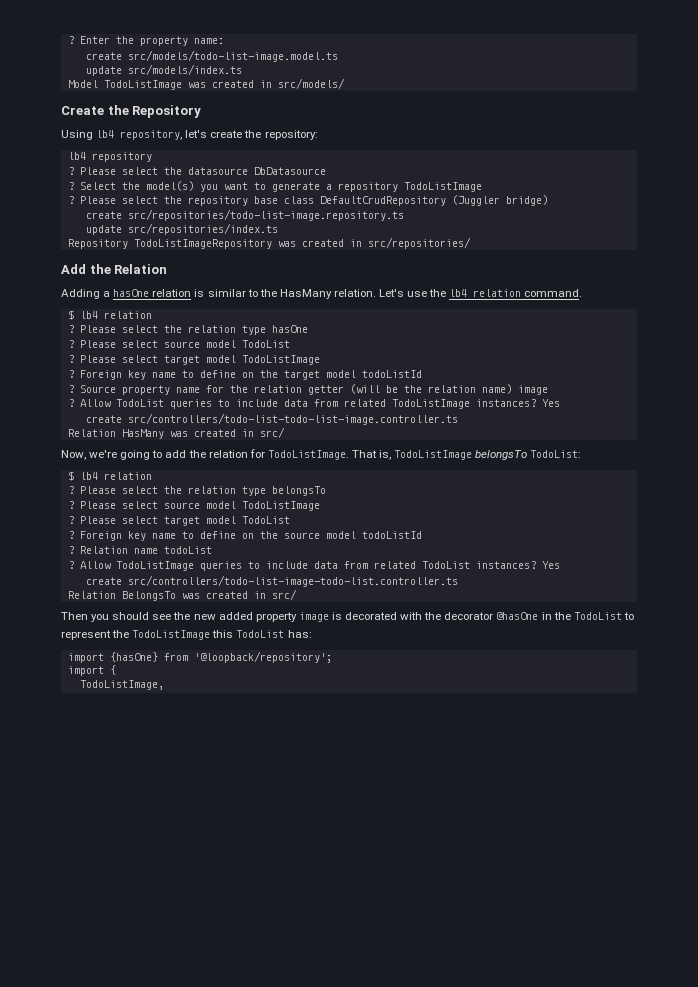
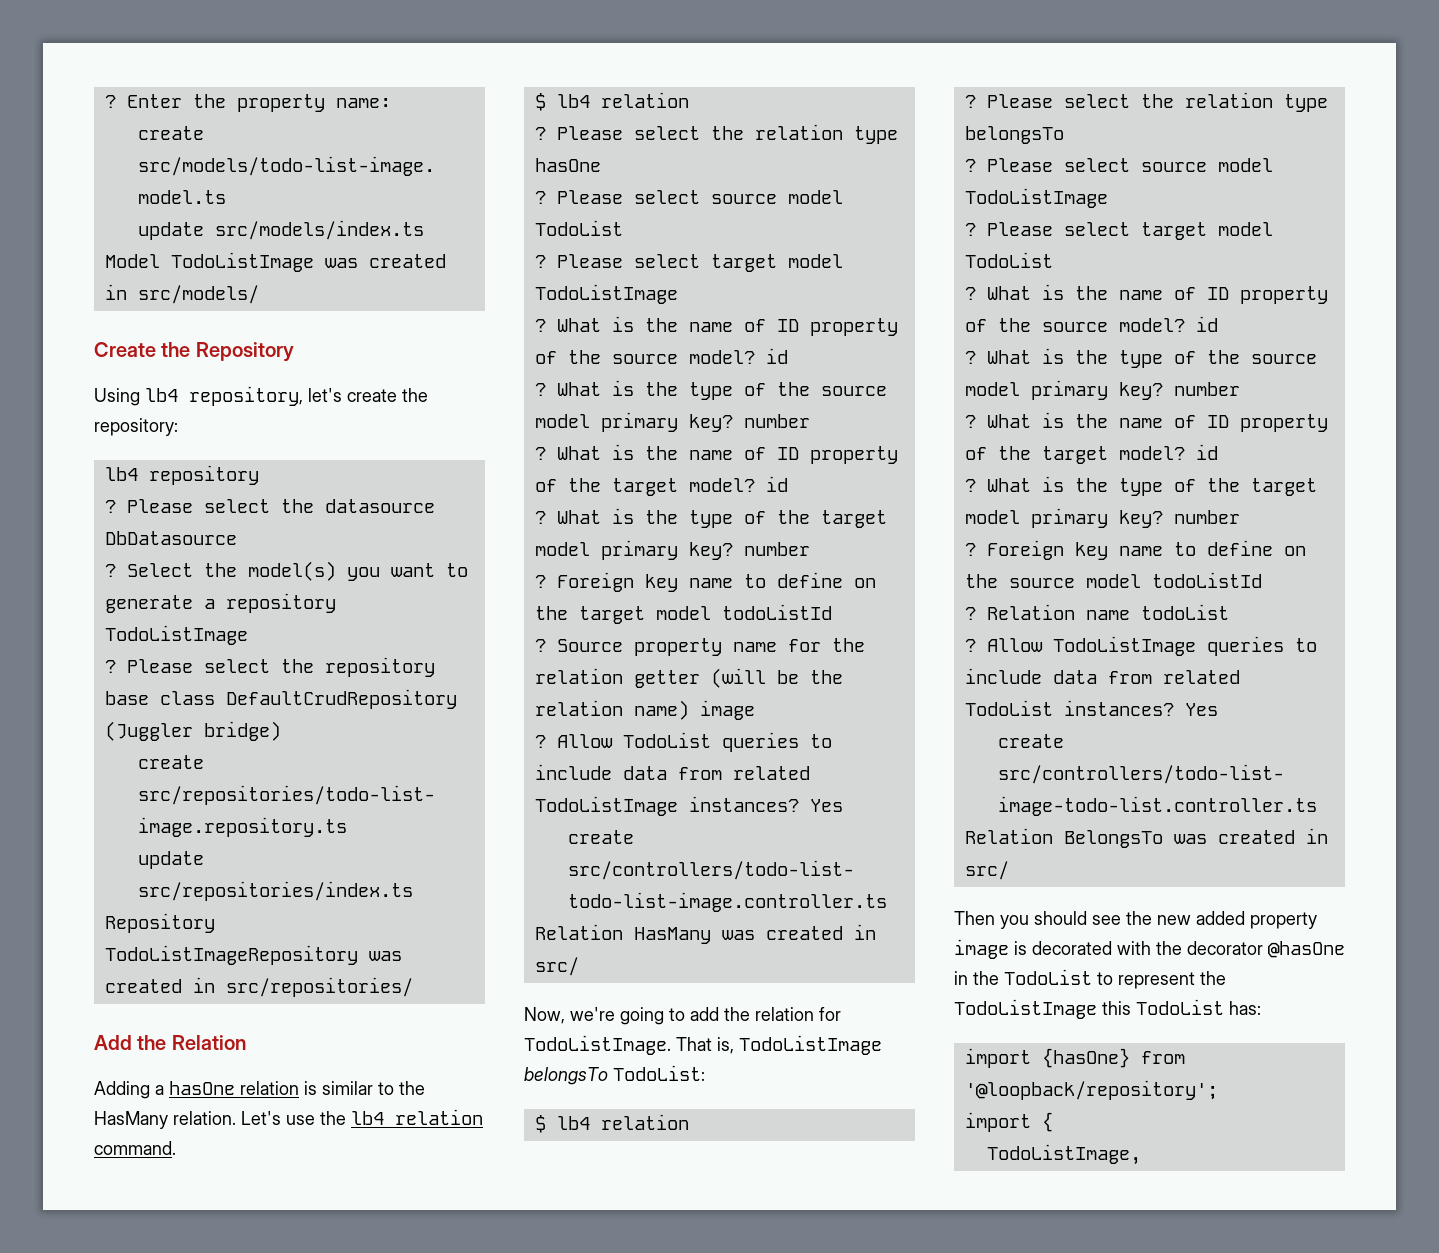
  Please select target model TodoListImage
+ ? What is the name of ID property of the source model? id
+ ? What is the type of the source model primary key? number
+ ? What is the name of ID property of the target model? id
+ ? What is the type of the target model primary key? number
  Please select target model TodoList
+ ? What is the name of ID property of the source model? id
+ ? What is the type of the source model primary key? number
+ ? What is the name of ID property of the target model? id
+ ? What is the type of the target model primary key? number

